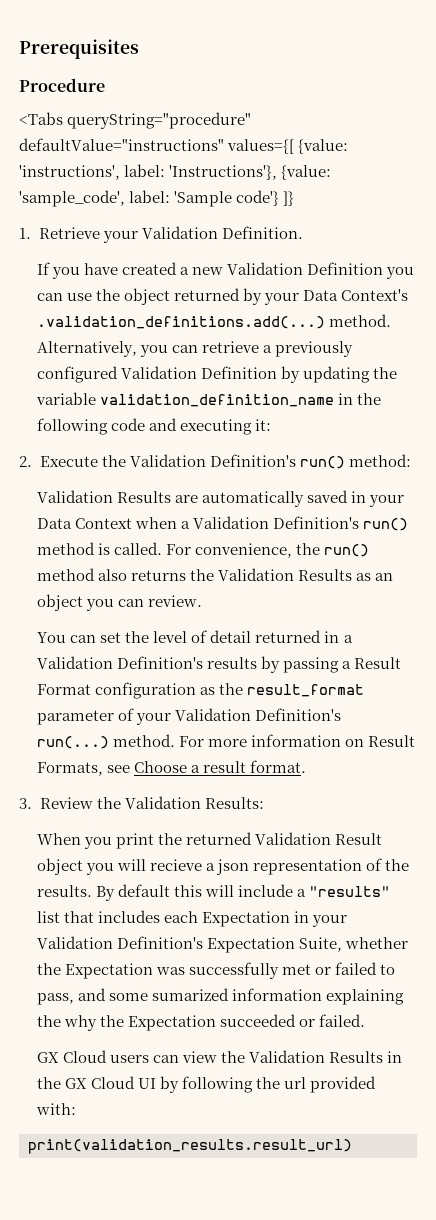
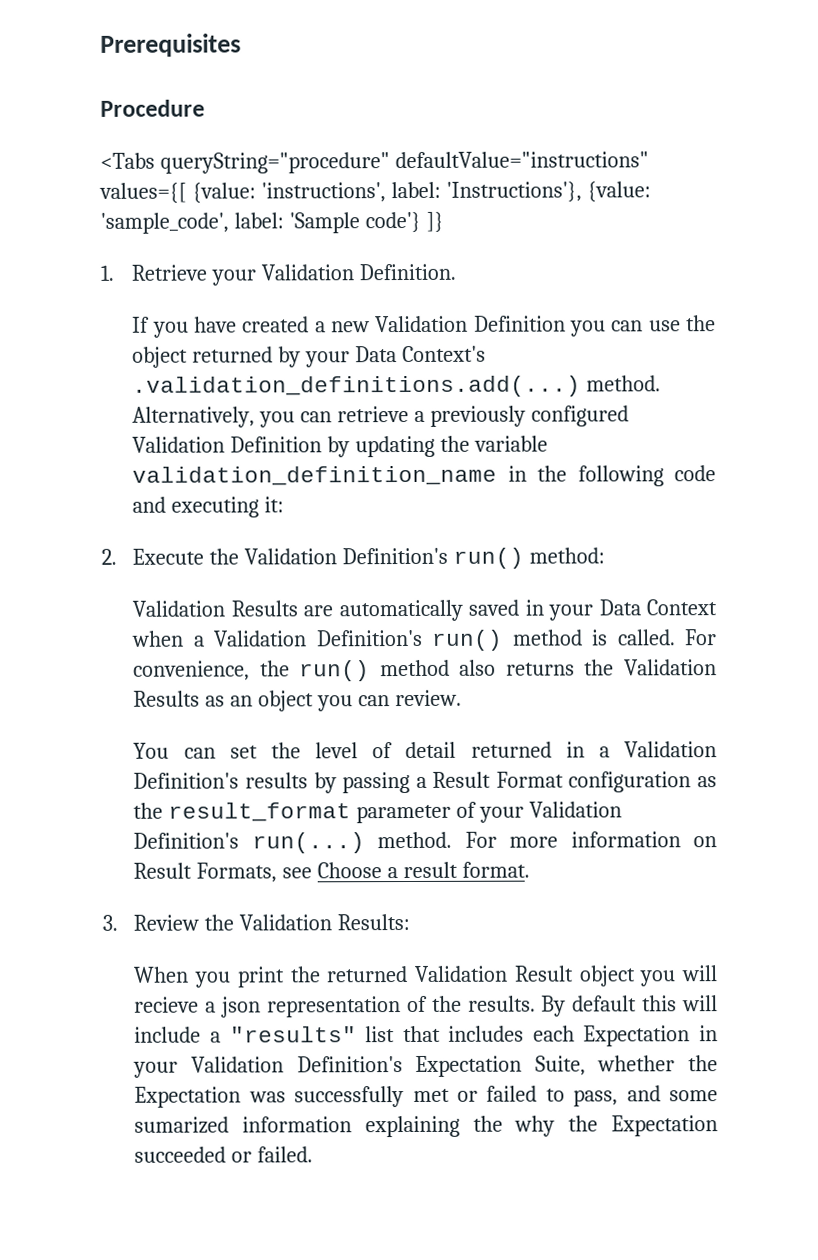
- GX Cloud users can view the Validation Results in the GX Cloud UI by following the url provided with:
- print(validation_results.result_url)

